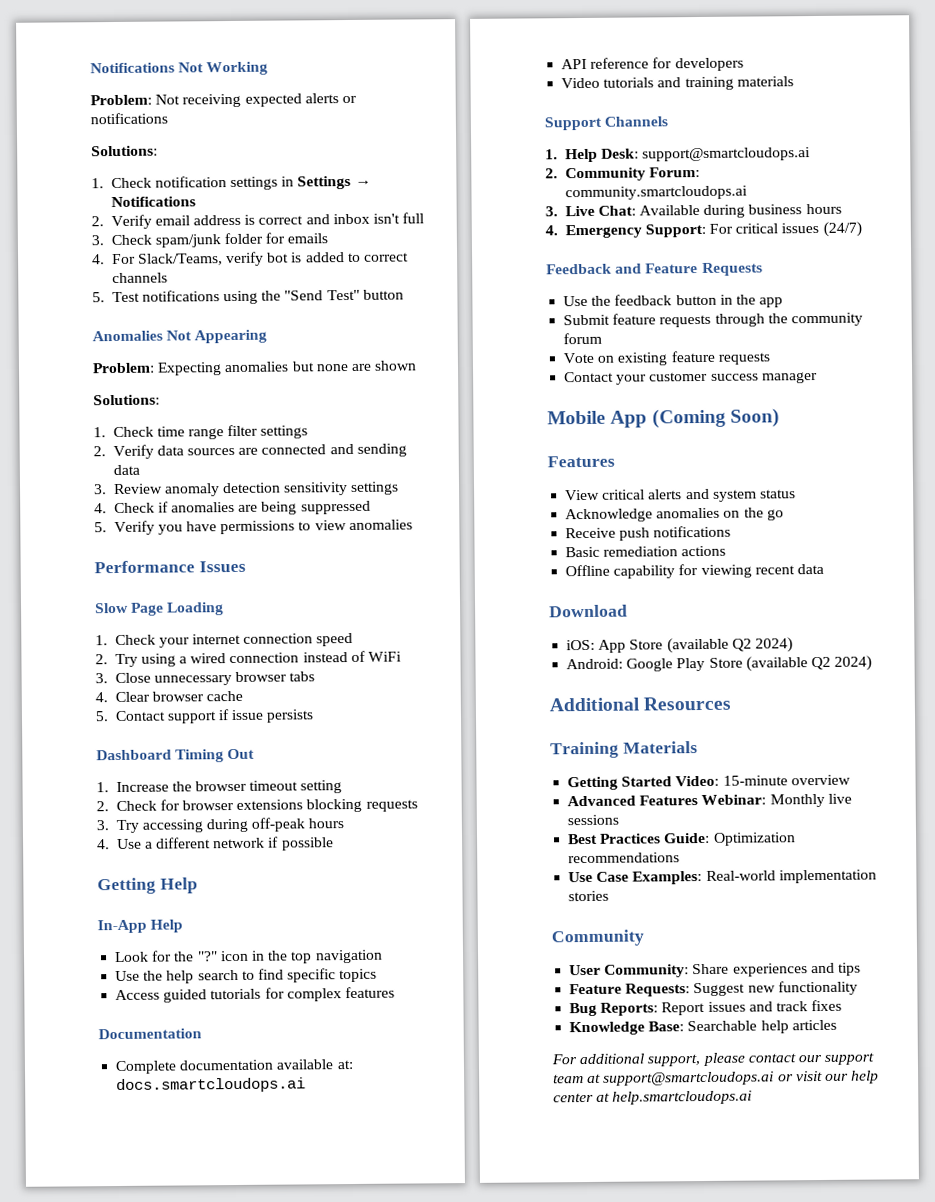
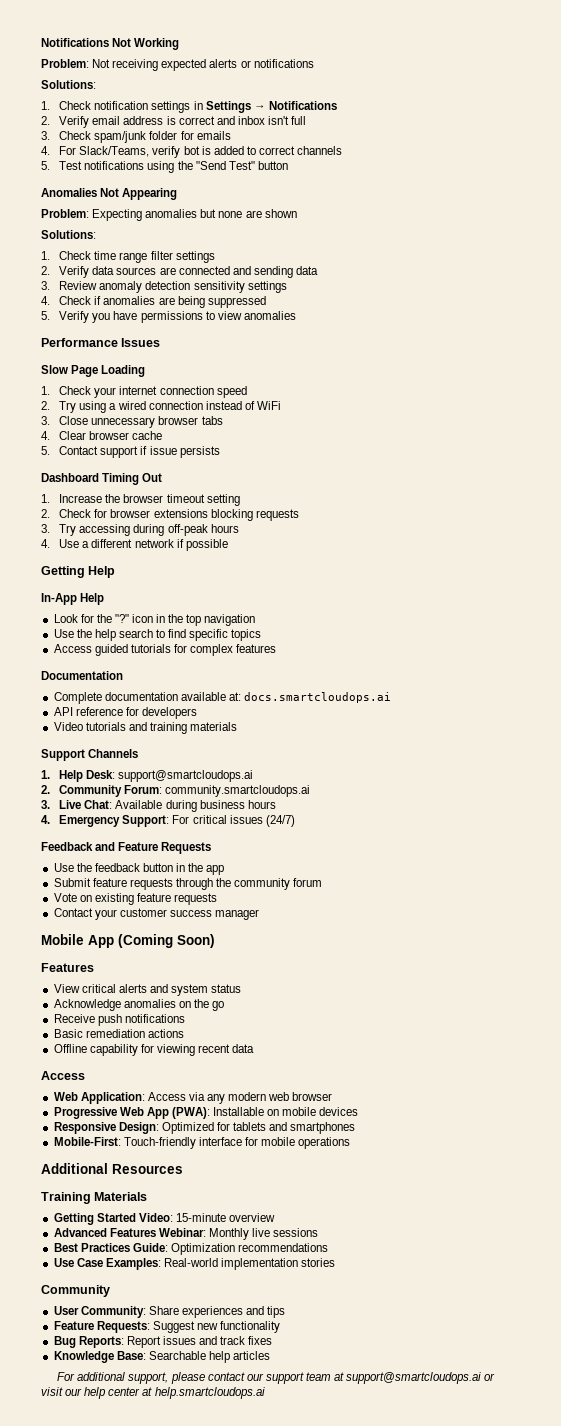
  Offline capability for viewing recent data
- Download
- iOS: App Store (available Q2 2024)
- Android: Google Play Store (available Q2 2024)
+ Access
+ Web Application: Access via any modern web browser
+ Progressive Web App (PWA): Installable on mobile devices
+ Responsive Design: Optimized for tablets and smartphones
+ Mobile-First: Touch-friendly interface for mobile operations

